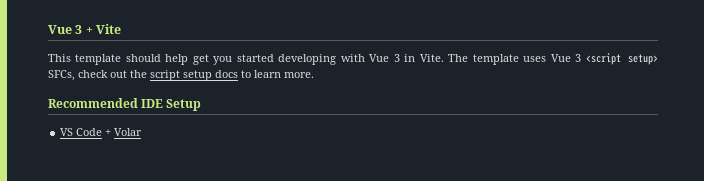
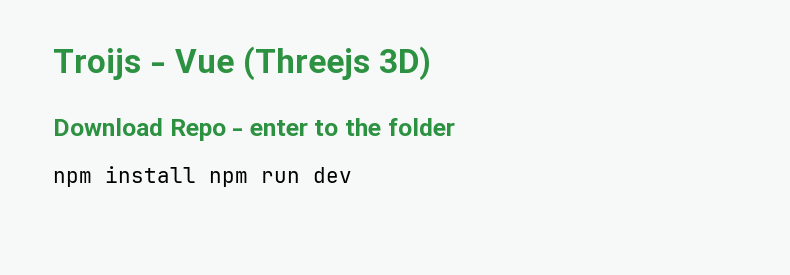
- Vue 3 + Vite
- This template should help get you started developing with Vue 3 in Vite. The template uses Vue 3 <script setup> SFCs, check out the script setup docs to learn more.
- Recommended IDE Setup
- VS Code + Volar
+ Troijs - Vue (Threejs 3D)
+ Download Repo - enter to the folder
+ npm install npm run dev

